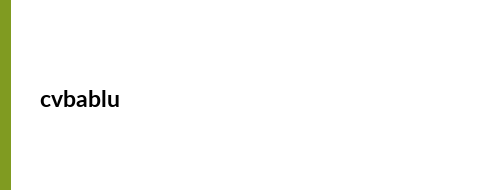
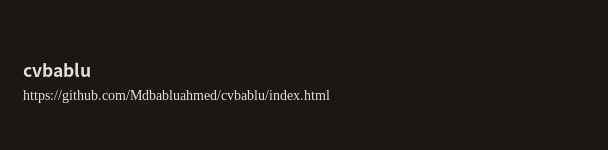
+ https://github.com/Mdbabluahmed/cvbablu/index.html

